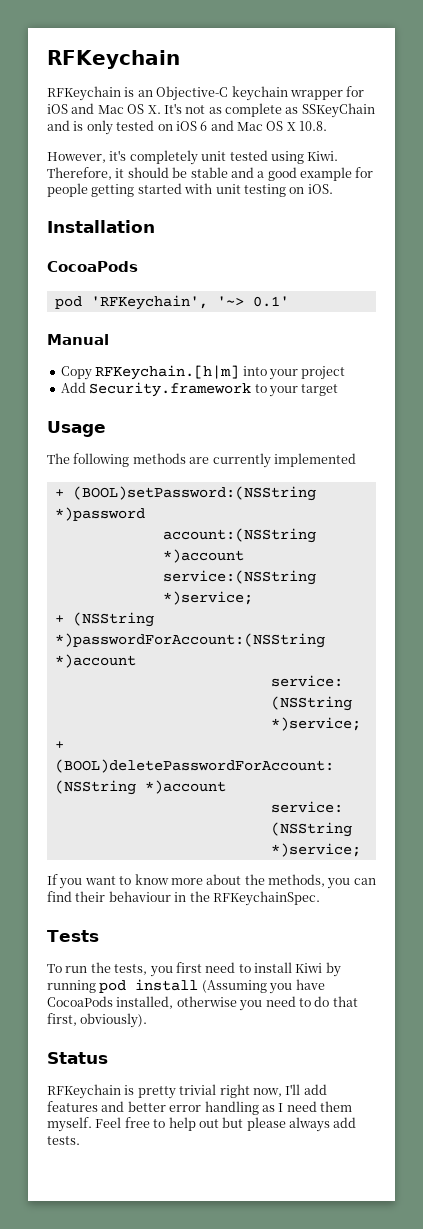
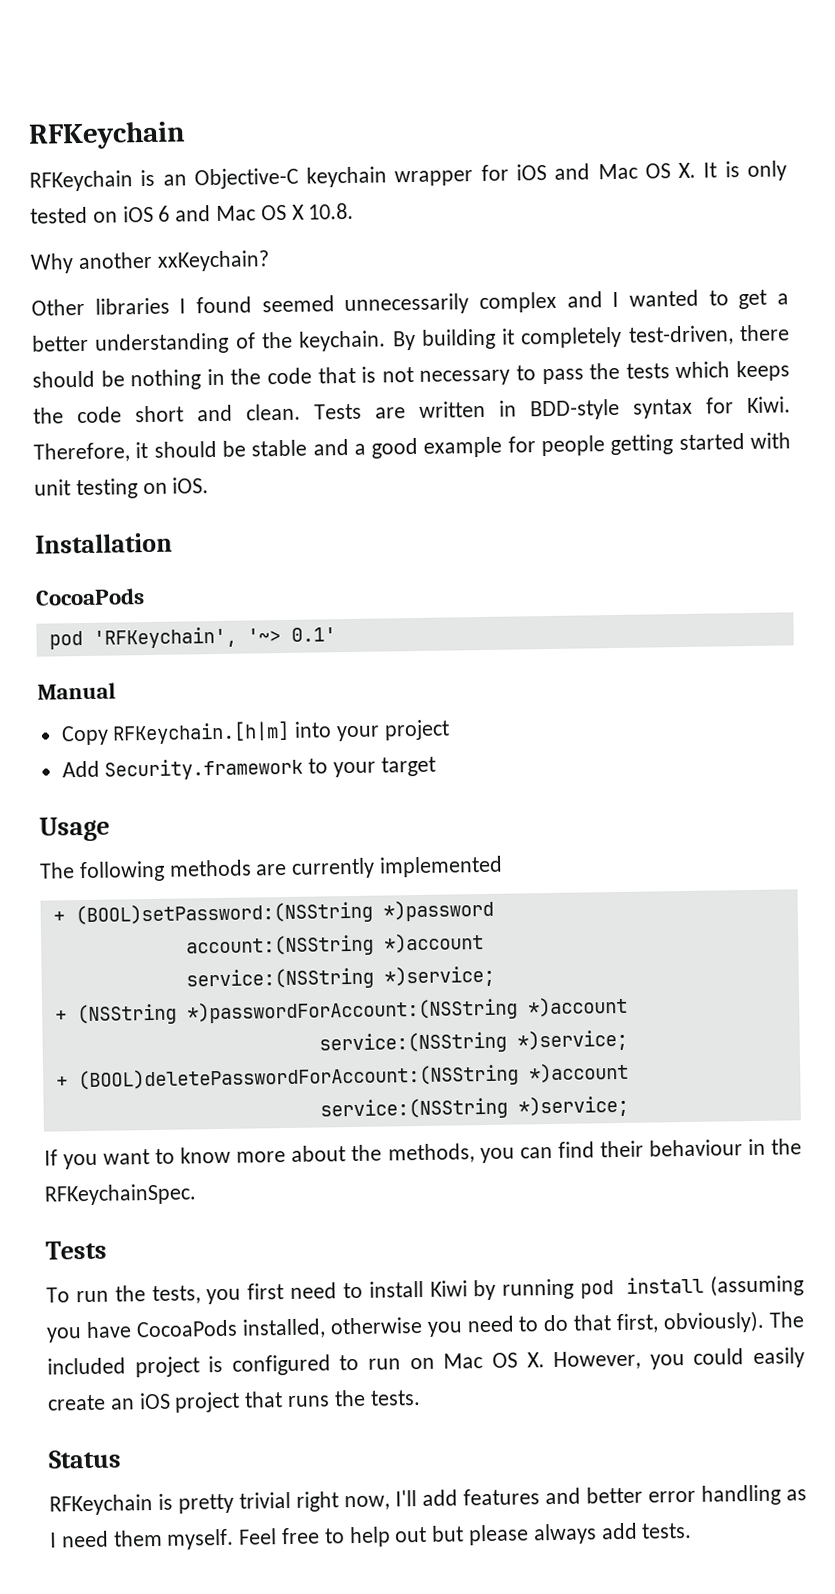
- RFKeychain is an Objective-C keychain wrapper for iOS and Mac OS X. It's not as complete as SSKeyChain and is only tested on iOS 6 and Mac OS X 10.8.
+ RFKeychain is an Objective-C keychain wrapper for iOS and Mac OS X. It is only tested on iOS 6 and Mac OS X 10.8.
- However, it's completely unit tested using Kiwi.
+ Why another xxKeychain?
+ Other libraries I found seemed unnecessarily complex and I wanted to get a better understanding of the keychain. By building it completely test-driven, there should be nothing in the code that is not necessary to pass the tests which keeps the code short and clean. Tests are written in BDD-style syntax for Kiwi.
- To run the tests, you first need to install Kiwi by running pod install (Assuming you have CocoaPods installed, otherwise you need to do that first, obviously).
+ To run the tests, you first need to install Kiwi by running pod install (assuming you have CocoaPods installed, otherwise you need to do that first, obviously). The included project is configured to run on Mac OS X. However, you could easily create an iOS project that runs the tests.

